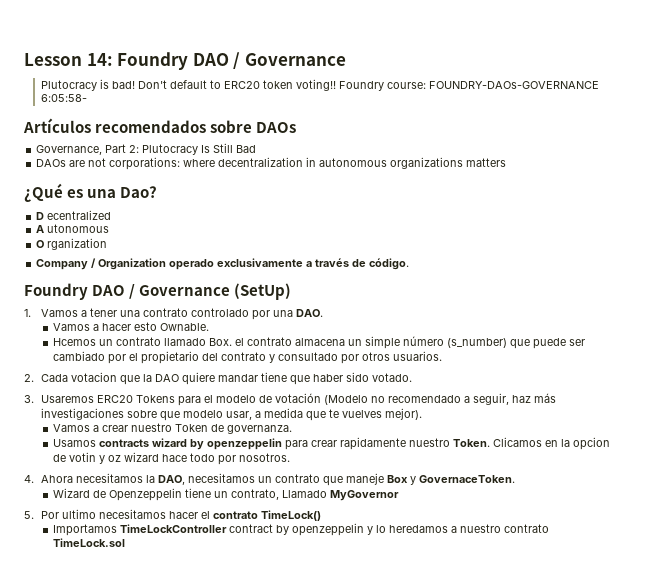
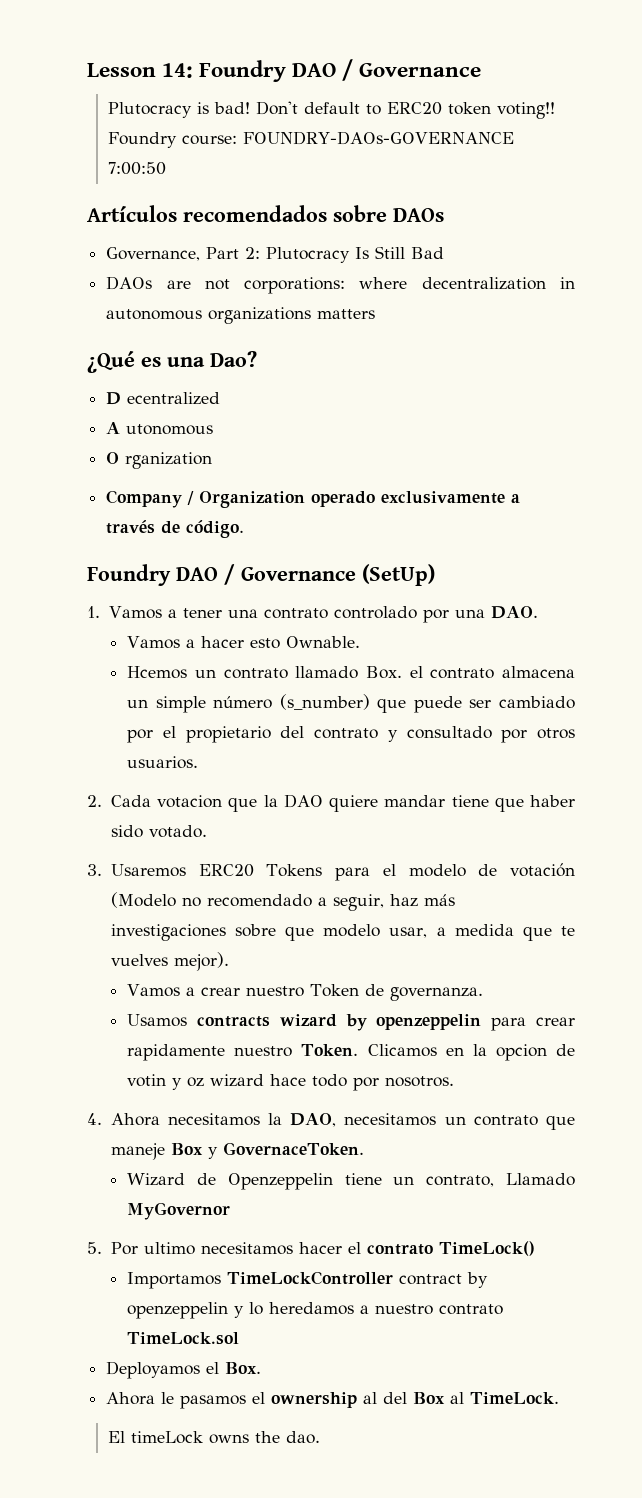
- Foundry course: FOUNDRY-DAOs-GOVERNANCE 6:05:58-
+ Foundry course: FOUNDRY-DAOs-GOVERNANCE 7:00:50
+ Deployamos el Box.
+ Ahora le pasamos el ownership al del Box al TimeLock.
+ El timeLock owns the dao.

